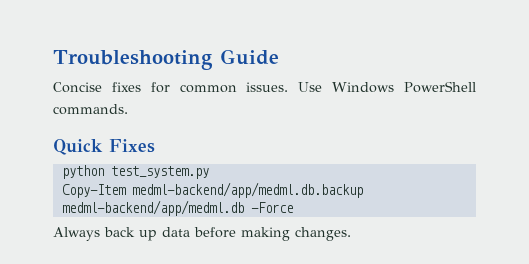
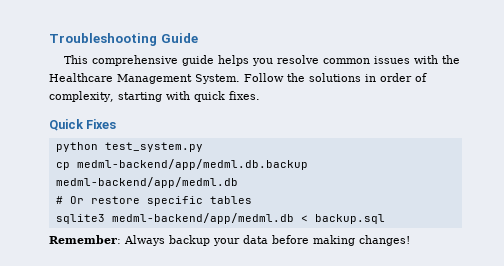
- Concise fixes for common issues. Use Windows PowerShell commands.
+ This comprehensive guide helps you resolve common issues with the Healthcare Management System. Follow the solutions in order of complexity, starting with quick fixes.
- Copy-Item medml-backend/app/medml.db.backup medml-backend/app/medml.db -Force
- Always back up data before making changes.
+ cp medml-backend/app/medml.db.backup medml-backend/app/medml.db
+ # Or restore specific tables
+ sqlite3 medml-backend/app/medml.db < backup.sql
+ Remember: Always backup your data before making changes!

